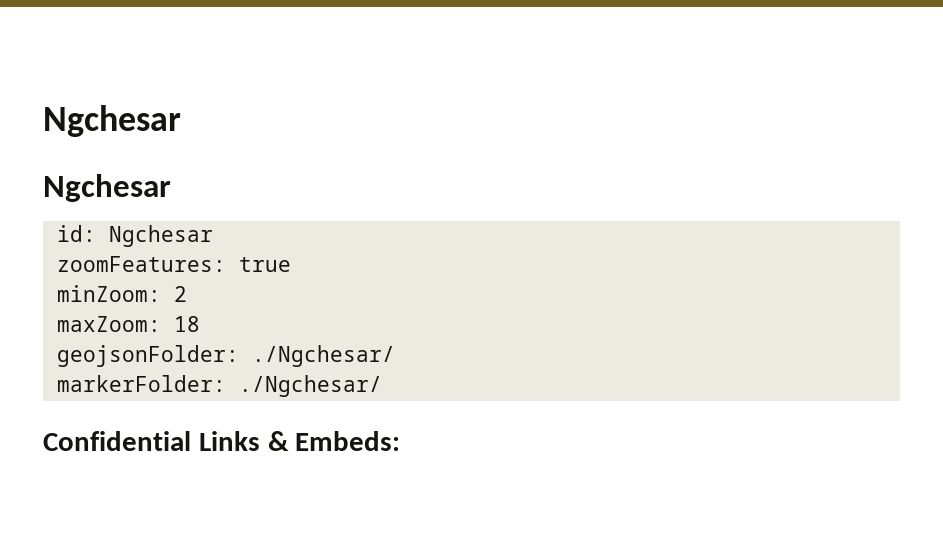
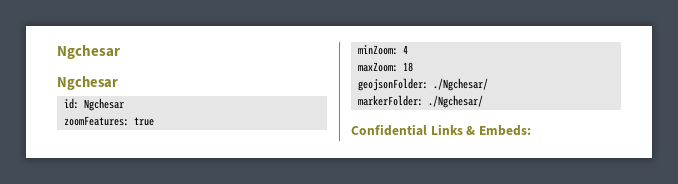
- minZoom: 2
+ minZoom: 4

